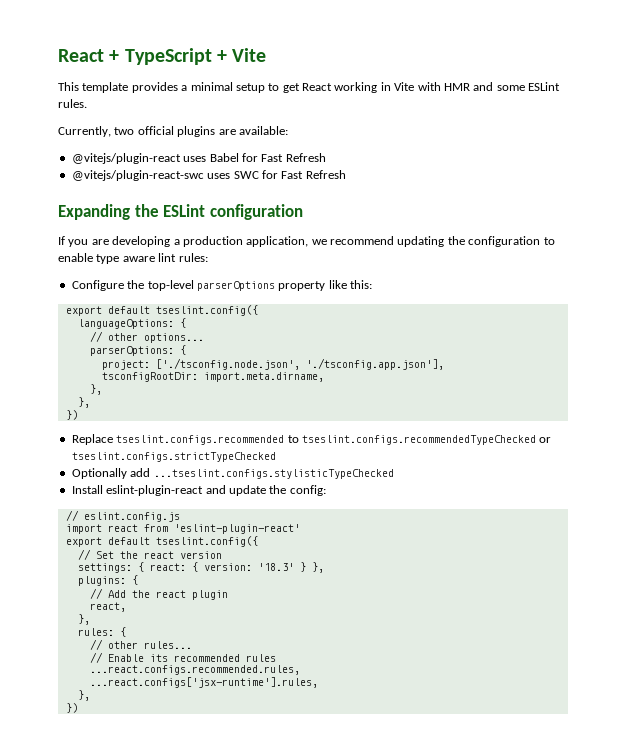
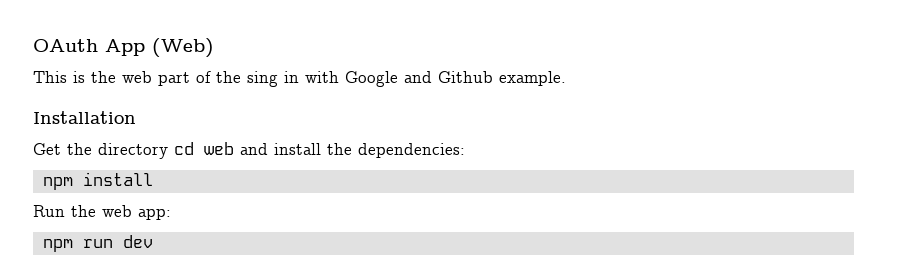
- React + TypeScript + Vite
- This template provides a minimal setup to get React working in Vite with HMR and some ESLint rules.
- Currently, two official plugins are available:
- @vitejs/plugin-react uses Babel for Fast Refresh
- @vitejs/plugin-react-swc uses SWC for Fast Refresh
- Expanding the ESLint configuration
- If you are developing a production application, we recommend updating the configuration to enable type aware lint rules:
- Configure the top-level parserOptions property like this:
- export default tseslint.config({
- languageOptions: {
- // other options...
- parserOptions: {
- project: ['./tsconfig.node.json', './tsconfig.app.json'],
- tsconfigRootDir: import.meta.dirname,
- },
- },
- })
- Replace tseslint.configs.recommended to tseslint.configs.recommendedTypeChecked or tseslint.configs.strictTypeChecked
- Optionally add ...tseslint.configs.stylisticTypeChecked
- Install eslint-plugin-react and update the config:
- // eslint.config.js
- import react from 'eslint-plugin-react'
- export default tseslint.config({
- // Set the react version
- settings: { react: { version: '18.3' } },
- plugins: {
- // Add the react plugin
- react,
- },
- rules: {
- // other rules...
- // Enable its recommended rules
- ...react.configs.recommended.rules,
- ...react.configs['jsx-runtime'].rules,
- },
- })
+ OAuth App (Web)
+ This is the web part of the sing in with Google and Github example.
+ Installation
+ Get the directory cd web and install the dependencies:
+ npm install
+ Run the web app:
+ npm run dev

